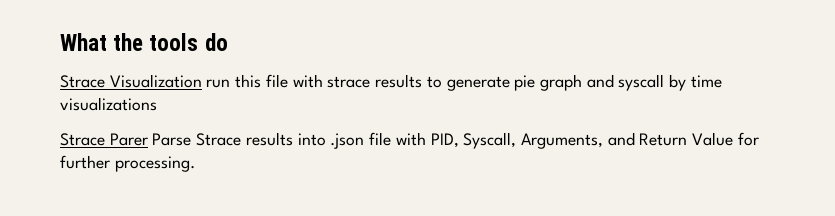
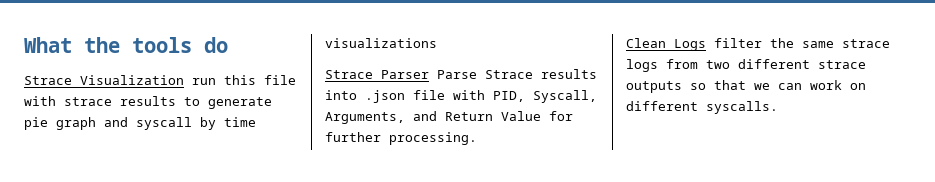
- Strace Parer Parse Strace results into .json file with PID, Syscall, Arguments, and Return Value for further processing.
+ Strace Parser Parse Strace results into .json file with PID, Syscall, Arguments, and Return Value for further processing.
+ Clean Logs filter the same strace logs from two different strace outputs so that we can work on different syscalls.

